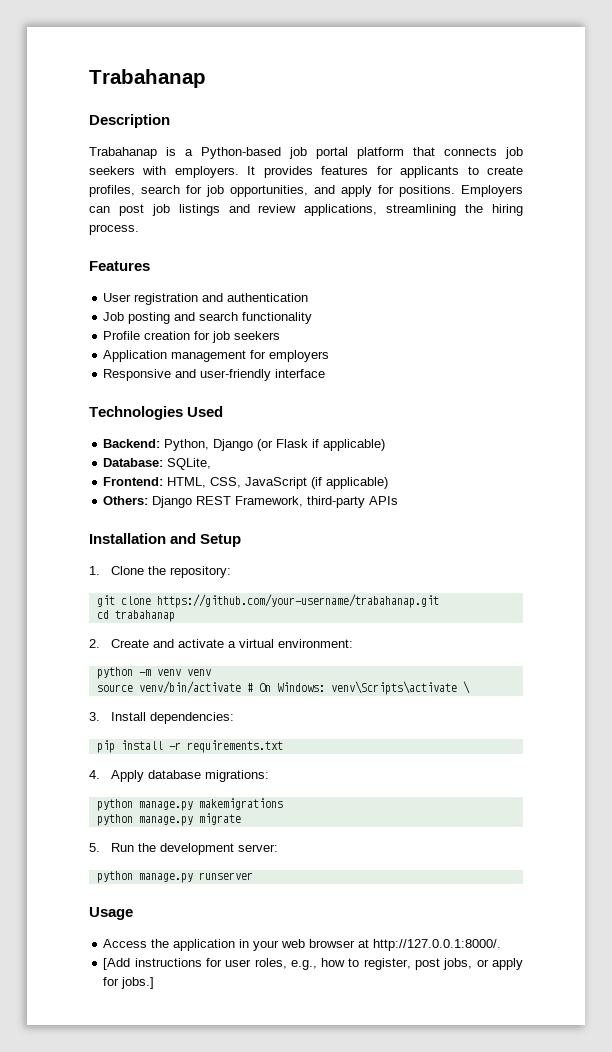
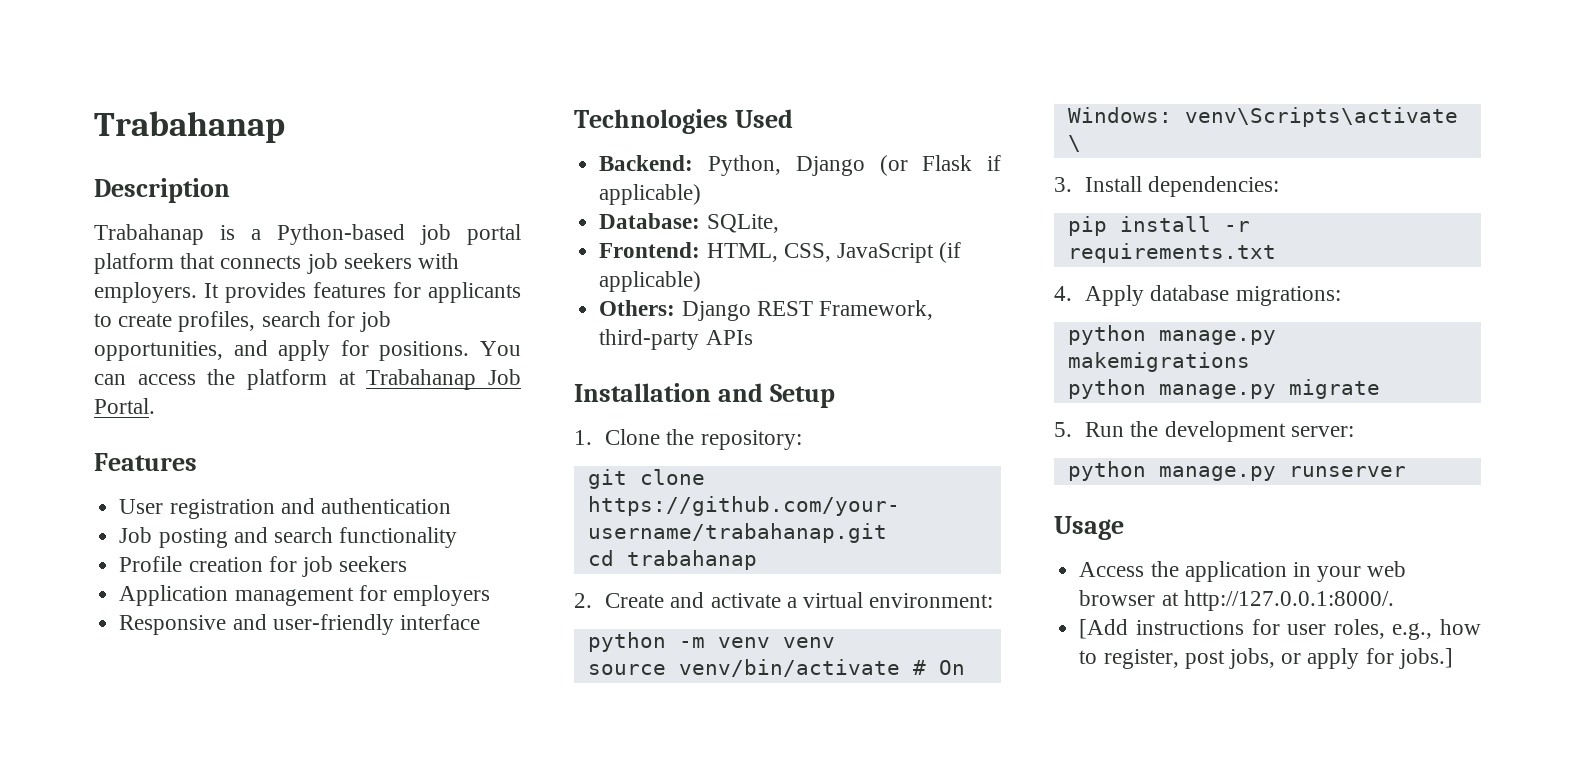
- Employers can post job listings and review applications, streamlining the hiring process.
+ You can access the platform at Trabahanap Job Portal.

